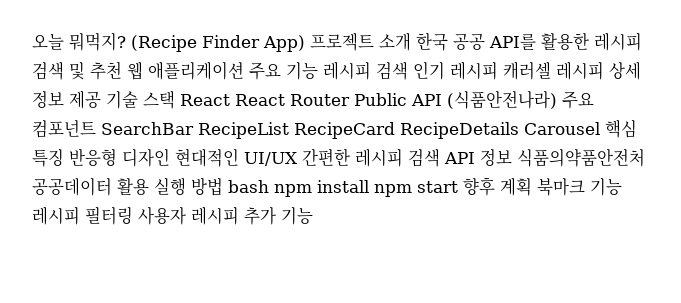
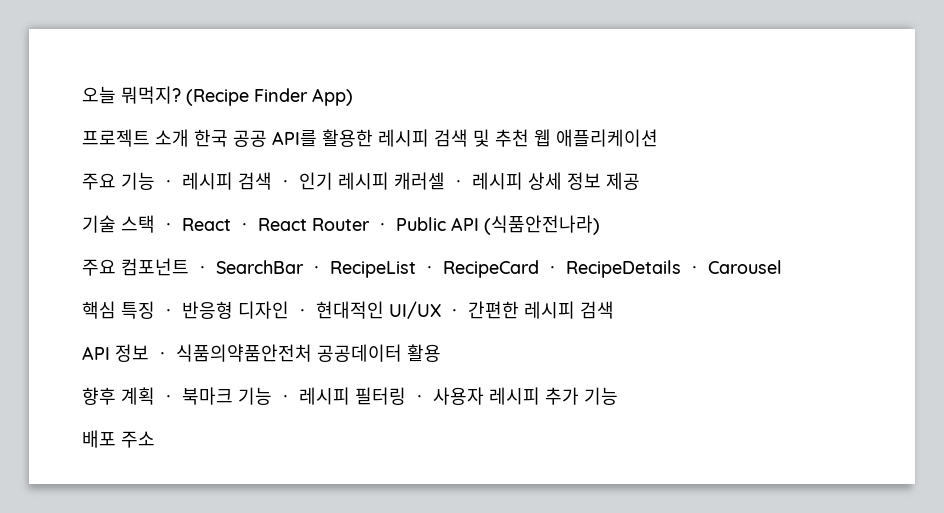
- (Recipe Finder App) 프로젝트 소개 한국 공공 API를 활용한 레시피 검색 및 추천 웹 애플리케이션 주요 기능 레시피 검색 인기 레시피 캐러셀 레시피 상세 정보 제공 기술 스택 React React Router Public API (식품안전나라) 주요 컴포넌트 SearchBar RecipeList RecipeCard RecipeDetails Carousel 핵심 특징 반응형 디자인 현대적인 UI/UX 간편한 레시피 검색 API 정보 식품의약품안전처 공공데이터 활용 실행 방법 bash npm install npm start 향후 계획 북마크 기능 레시피 필터링 사용자 레시피 추가 기능
+ (Recipe Finder App)
+ 프로젝트 소개 한국 공공 API를 활용한 레시피 검색 및 추천 웹 애플리케이션
+ 주요 기능 ㆍ 레시피 검색 ㆍ 인기 레시피 캐러셀 ㆍ 레시피 상세 정보 제공
+ 기술 스택 ㆍ React ㆍ React Router ㆍ Public API (식품안전나라)
+ 주요 컴포넌트 ㆍ SearchBar ㆍ RecipeList ㆍ RecipeCard ㆍ RecipeDetails ㆍ Carousel
+ 핵심 특징 ㆍ 반응형 디자인 ㆍ 현대적인 UI/UX ㆍ 간편한 레시피 검색
+ API 정보 ㆍ 식품의약품안전처 공공데이터 활용
+ 향후 계획 ㆍ 북마크 기능 ㆍ 레시피 필터링 ㆍ 사용자 레시피 추가 기능
+ 배포 주소

